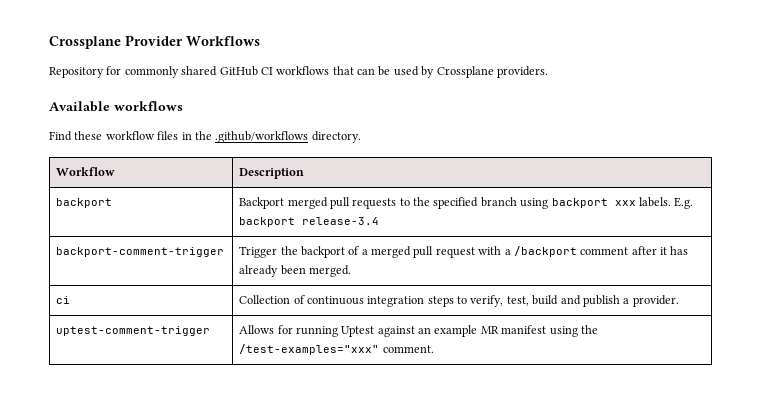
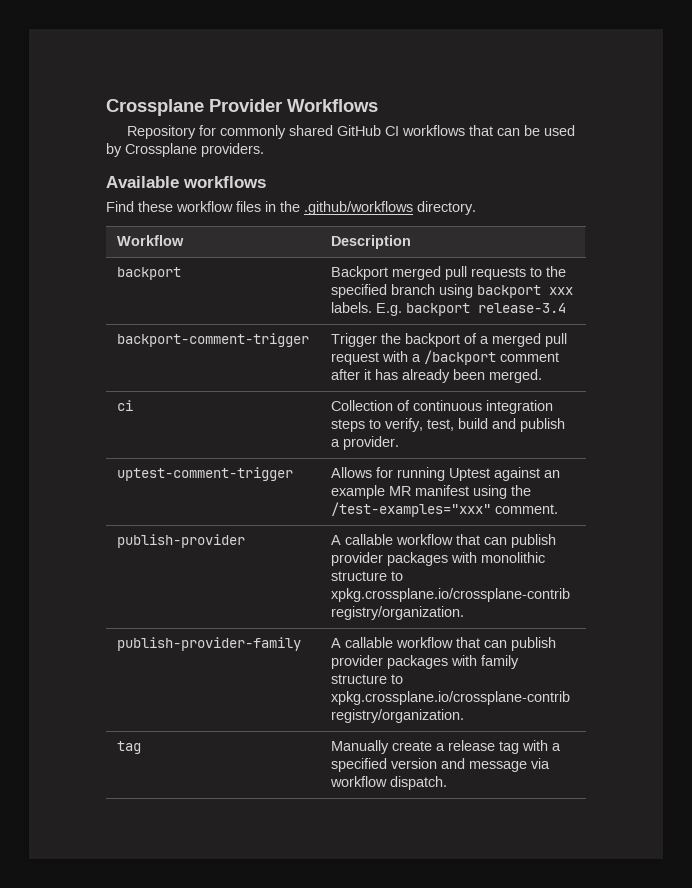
+ publish-provider | A callable workflow that can publish provider packages with monolithic structure to xpkg.crossplane.io/crossplane-contrib registry/organization.
+ publish-provider-family | A callable workflow that can publish provider packages with family structure to xpkg.crossplane.io/crossplane-contrib registry/organization.
+ tag | Manually create a release tag with a specified version and message via workflow dispatch.

